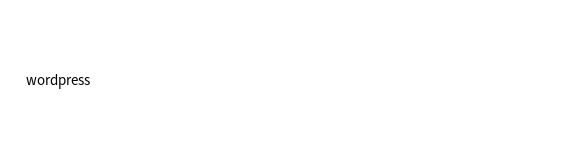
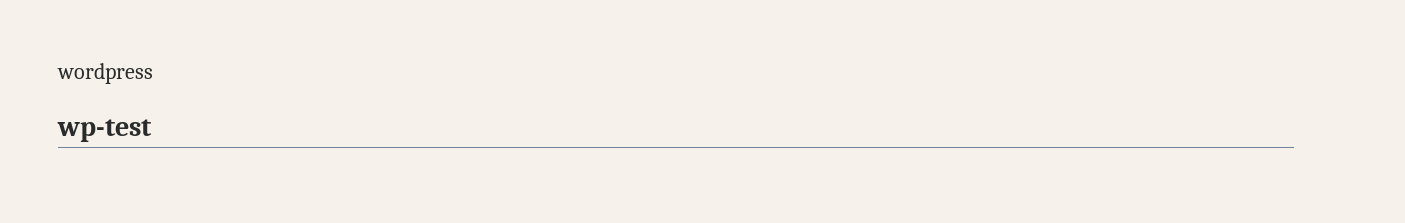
+ wp-test

